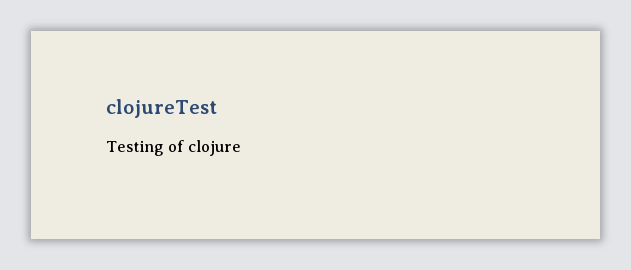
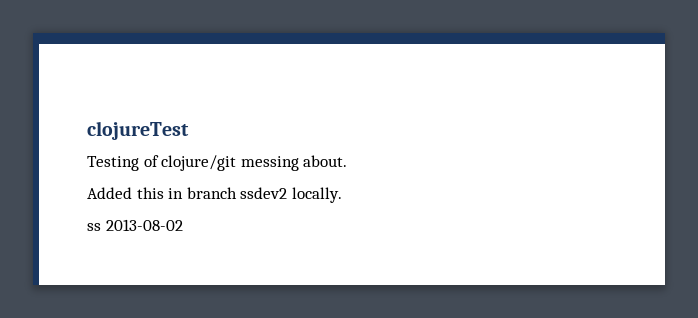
- Testing of clojure
+ Testing of clojure/git messing about.
+ Added this in branch ssdev2 locally.
+ ss 2013-08-02

